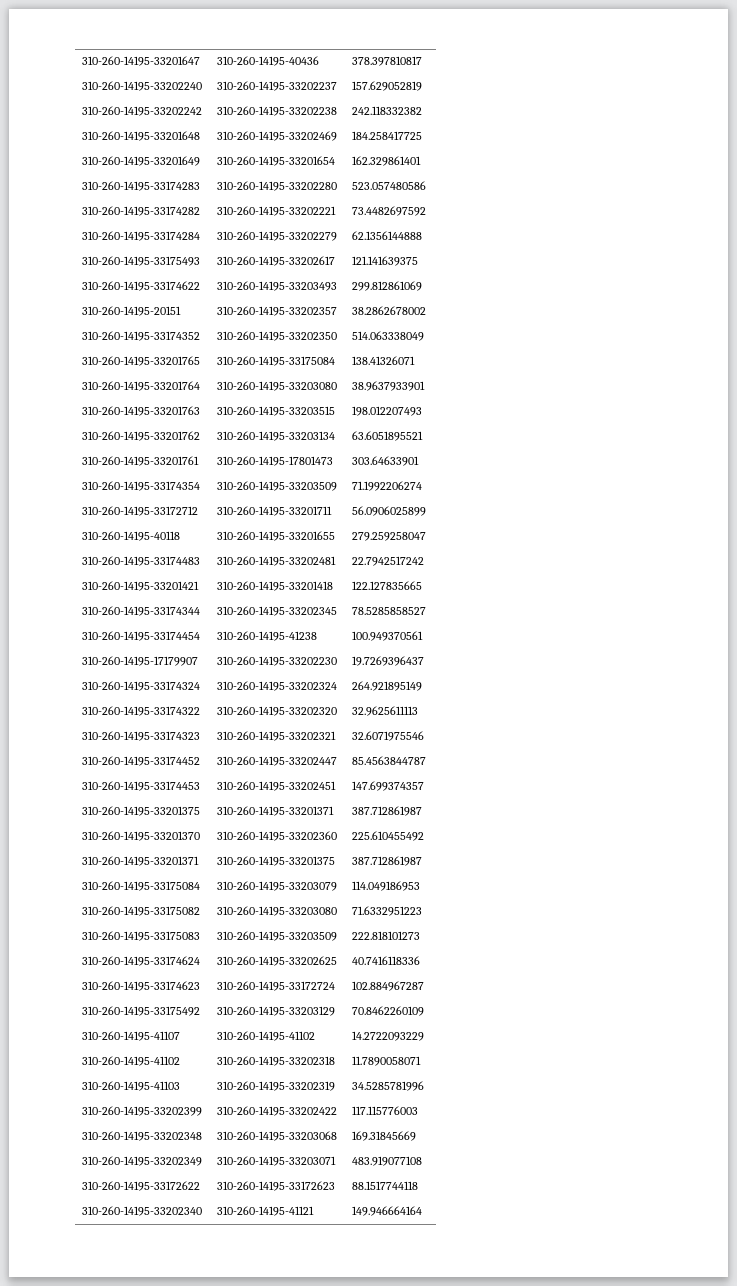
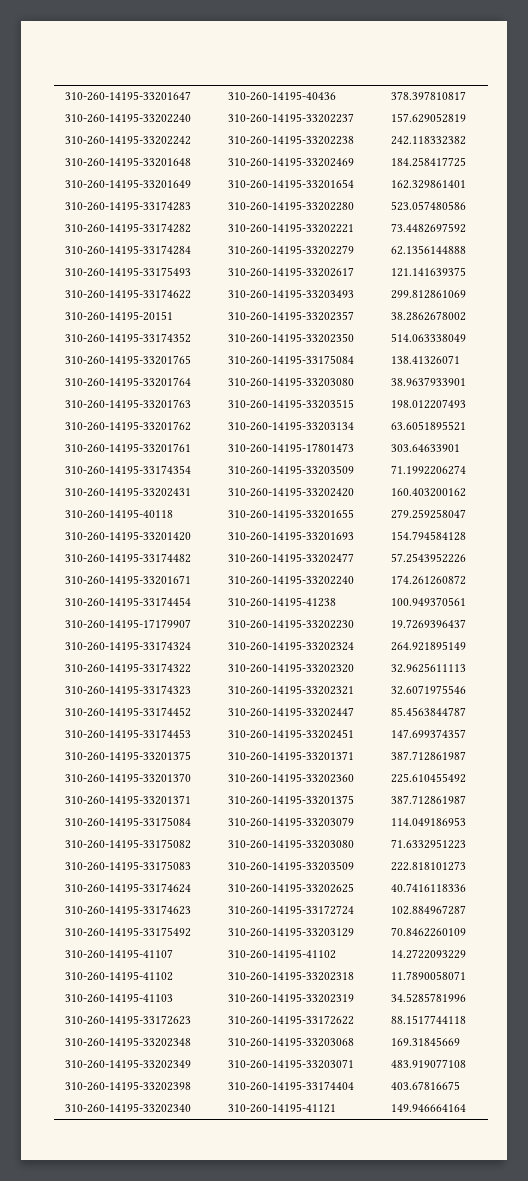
- 310-260-14195-33172712 | 310-260-14195-33201711 | 56.0906025899
+ 310-260-14195-33202431 | 310-260-14195-33202420 | 160.403200162
- 310-260-14195-33174483 | 310-260-14195-33202481 | 22.7942517242
- 310-260-14195-33201421 | 310-260-14195-33201418 | 122.127835665
- 310-260-14195-33174344 | 310-260-14195-33202345 | 78.5285858527
+ 310-260-14195-33201420 | 310-260-14195-33201693 | 154.794584128
+ 310-260-14195-33174482 | 310-260-14195-33202477 | 57.2543952226
+ 310-260-14195-33201671 | 310-260-14195-33202240 | 174.261260872
- 310-260-14195-33202399 | 310-260-14195-33202422 | 117.115776003
+ 310-260-14195-33172623 | 310-260-14195-33172622 | 88.1517744118
- 310-260-14195-33172622 | 310-260-14195-33172623 | 88.1517744118
+ 310-260-14195-33202398 | 310-260-14195-33174404 | 403.67816675

